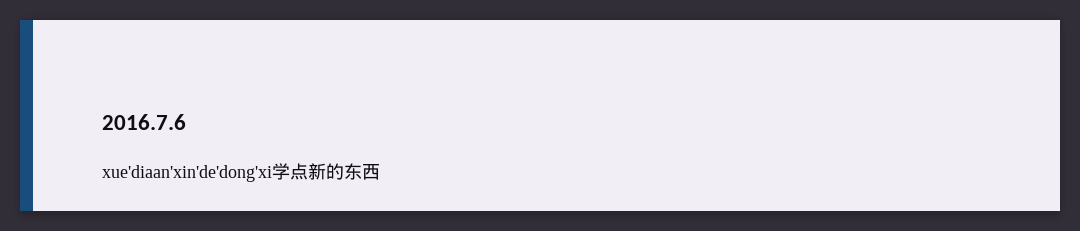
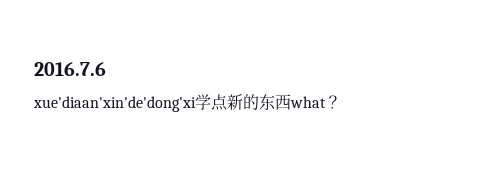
- xue'diaan'xin'de'dong'xi学点新的东西
+ xue'diaan'xin'de'dong'xi学点新的东西what？

